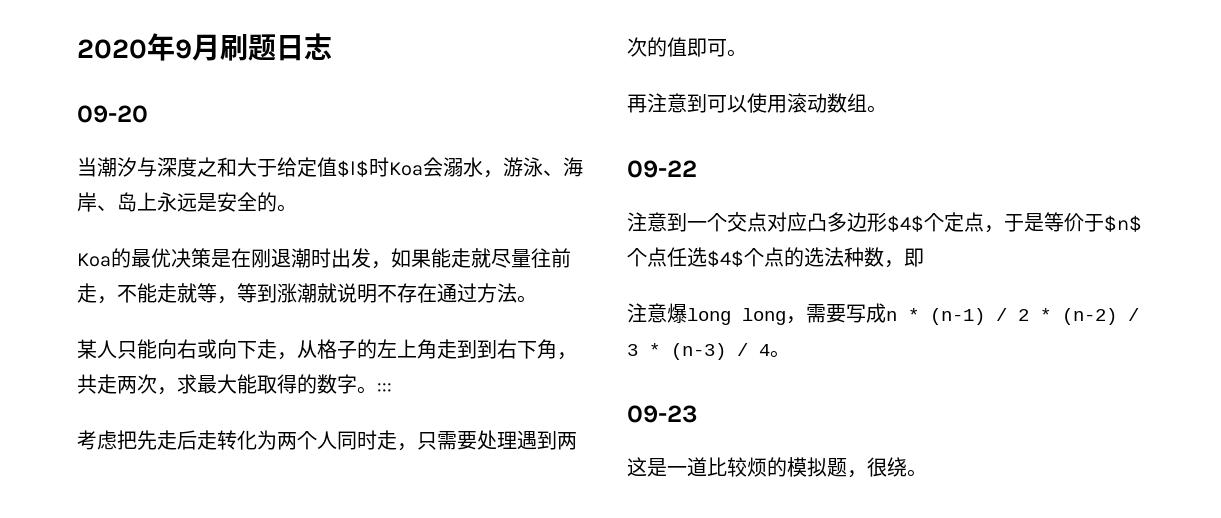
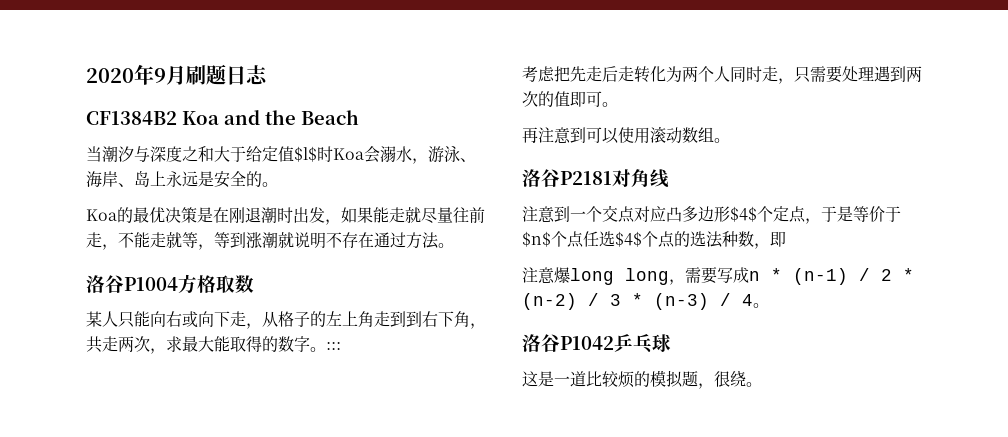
- 09-20
+ CF1384B2 Koa and the Beach
+ 洛谷P1004方格取数
- 09-22
+ 洛谷P2181对角线
- 09-23
+ 洛谷P1042乒乓球

